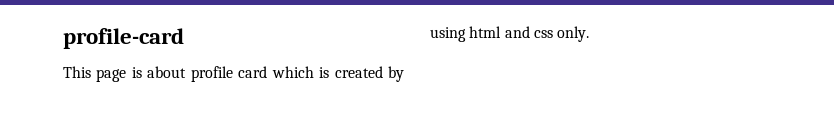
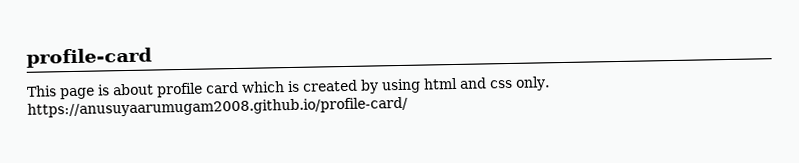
- This page is about profile card which is created by using html and css only.
+ This page is about profile card which is created by using html and css only. https://anusuyaarumugam2008.github.io/profile-card/

